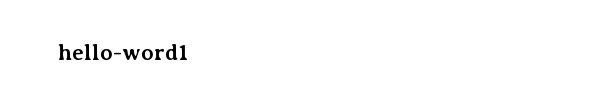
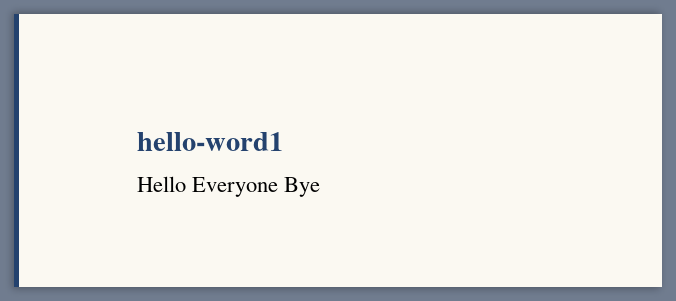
+ Hello Everyone Bye

